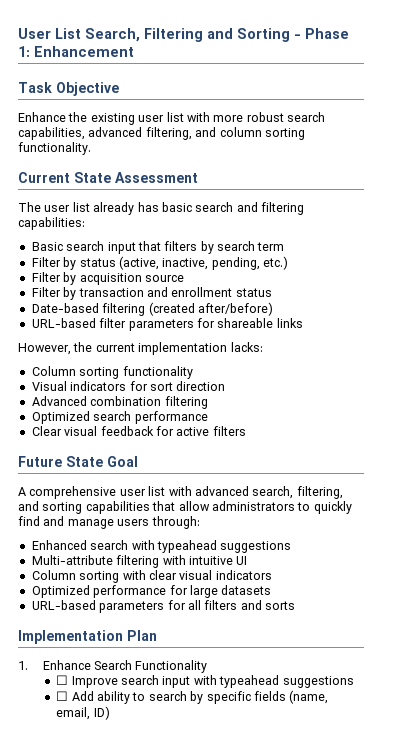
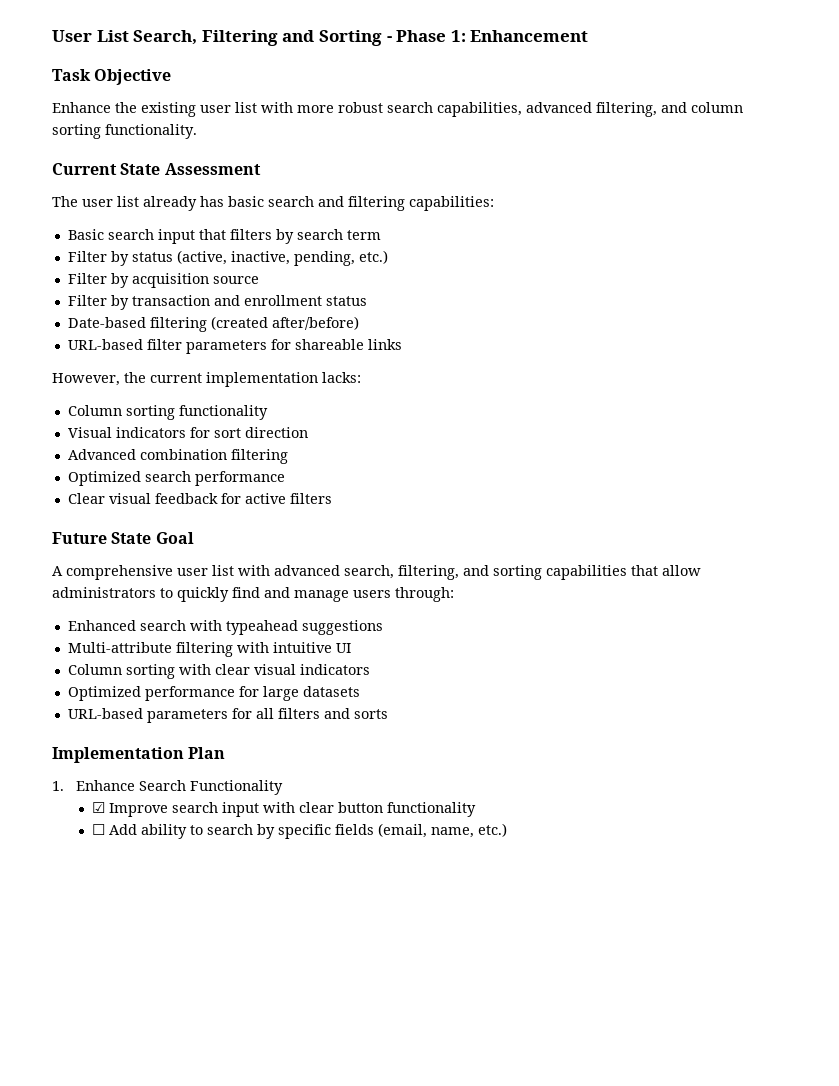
- ☐ Improve search input with typeahead suggestions
+ ☑ Improve search input with clear button functionality
- ☐ Add ability to search by specific fields (name, email, ID)
+ ☐ Add ability to search by specific fields (email, name, etc.)

